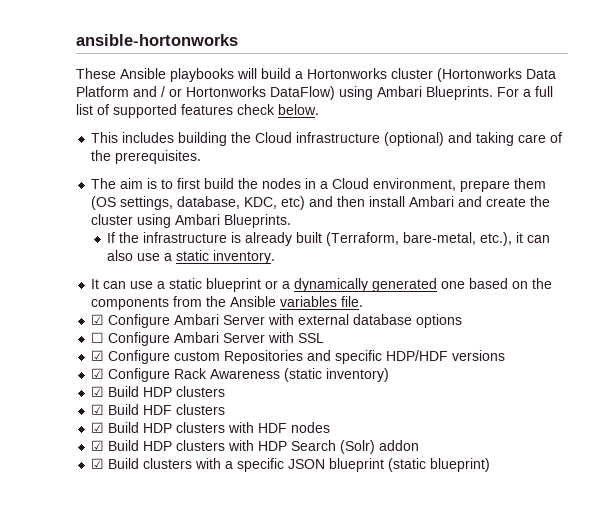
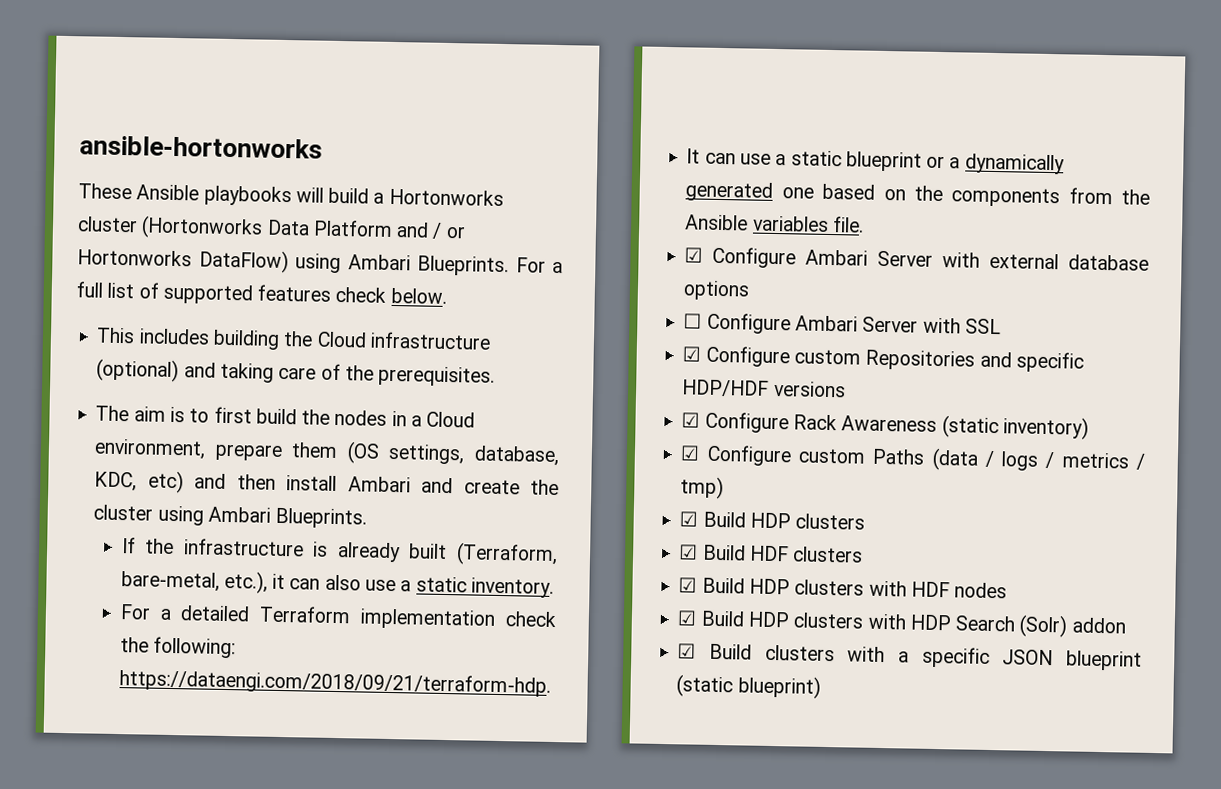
+ For a detailed Terraform implementation check the following: https://dataengi.com/2018/09/21/terraform-hdp.
+ ☑ Configure custom Paths (data / logs / metrics / tmp)

